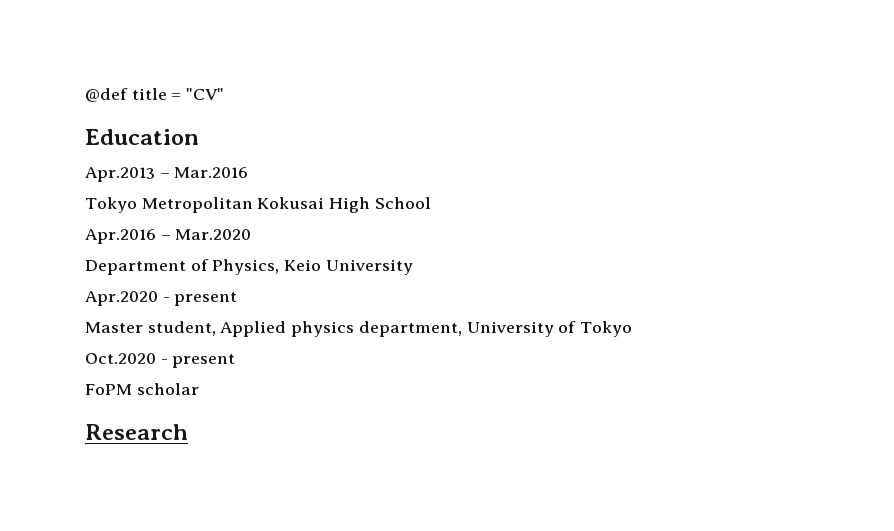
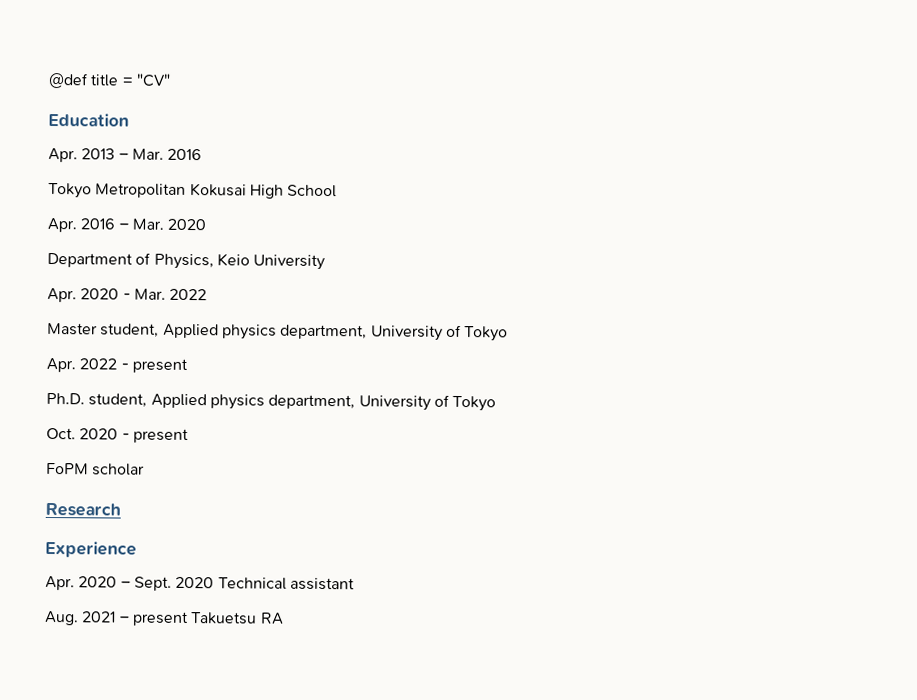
- Apr.2013 – Mar.2016
+ Apr. 2013 – Mar. 2016
- Apr.2016 – Mar.2020
+ Apr. 2016 – Mar. 2020
- Apr.2020 - present
+ Apr. 2020 - Mar. 2022
- Oct.2020 - present
+ Apr. 2022 - present
+ Ph.D. student, Applied physics department, University of Tokyo
+ Oct. 2020 - present
+ Experience
+ Apr. 2020 – Sept. 2020 Technical assistant
+ Aug. 2021 – present Takuetsu RA

